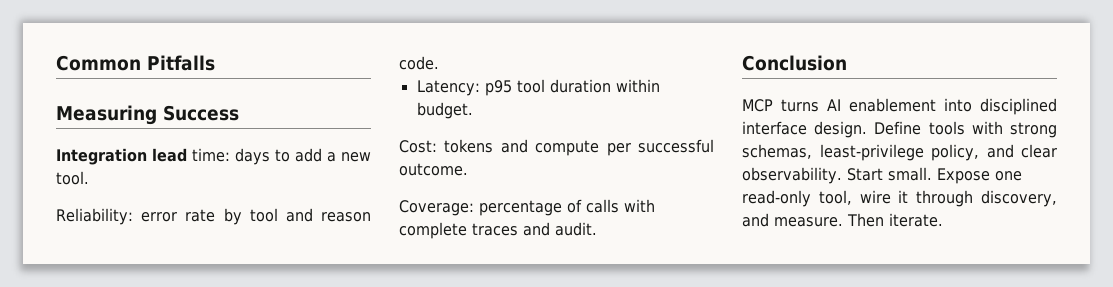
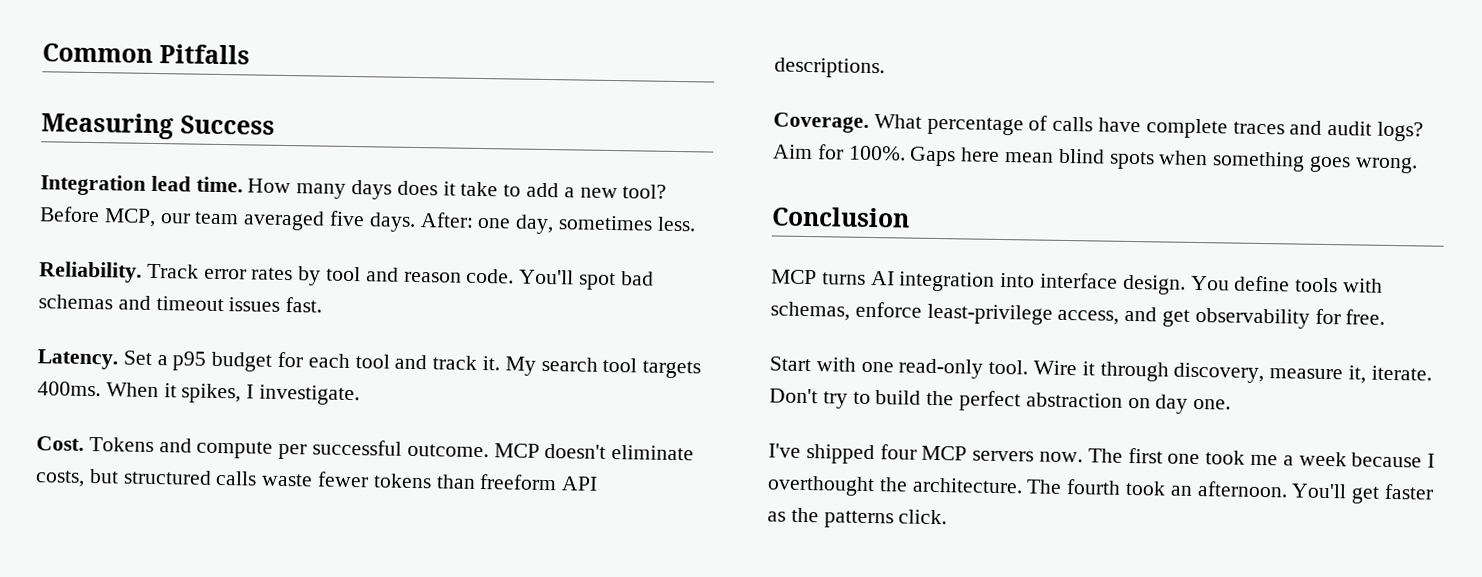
- Integration lead time: days to add a new tool.
- Reliability: error rate by tool and reason code.
- Latency: p95 tool duration within budget.
- Cost: tokens and compute per successful outcome.
- Coverage: percentage of calls with complete traces and audit.
+ Integration lead time. How many days does it take to add a new tool? Before MCP, our team averaged five days. After: one day, sometimes less.
+ Reliability. Track error rates by tool and reason code. You'll spot bad schemas and timeout issues fast.
+ Latency. Set a p95 budget for each tool and track it. My search tool targets 400ms. When it spikes, I investigate.
+ Cost. Tokens and compute per successful outcome. MCP doesn't eliminate costs, but structured calls waste fewer tokens than freeform API descriptions.
+ Coverage. What percentage of calls have complete traces and audit logs? Aim for 100%. Gaps here mean blind spots when something goes wrong.
  Conclusion
- MCP turns AI enablement into disciplined interface design. Define tools with strong schemas, least-privilege policy, and clear observability. Start small. Expose one read-only tool, wire it through discovery, and measure. Then iterate.
+ MCP turns AI integration into interface design. You define tools with schemas, enforce least-privilege access, and get observability for free.
+ Start with one read-only tool. Wire it through discovery, measure it, iterate. Don't try to build the perfect abstraction on day one.
+ I've shipped four MCP servers now. The first one took me a week because I overthought the architecture. The fourth took an afternoon. You'll get faster as the patterns click.

